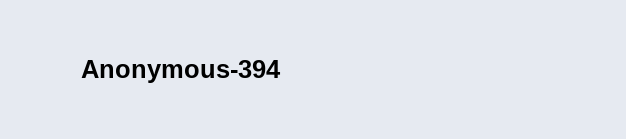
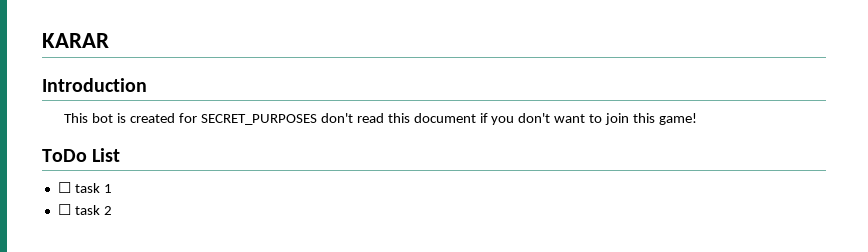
- Anonymous-394
+ KARAR
+ Introduction
+ This bot is created for SECRET_PURPOSES don't read this document if you don't want to join this game!
+ ToDo List
+ ☐ task 1
+ ☐ task 2

